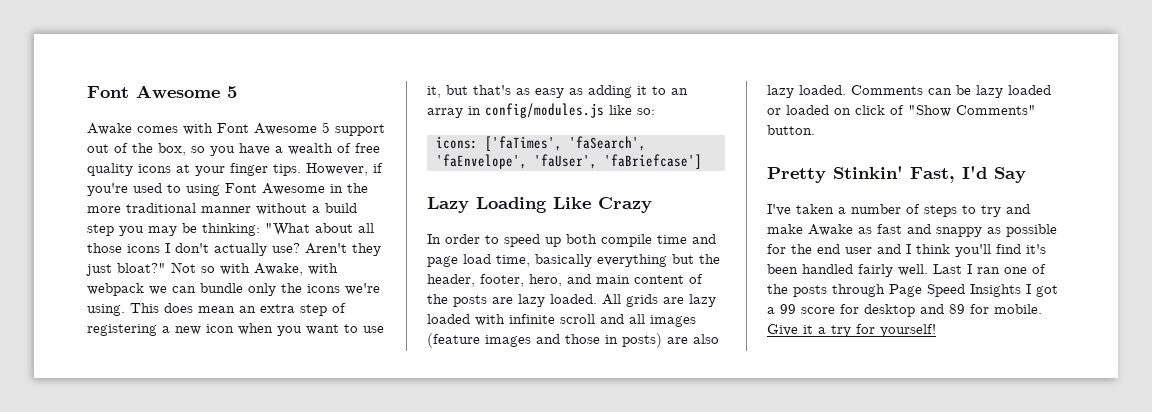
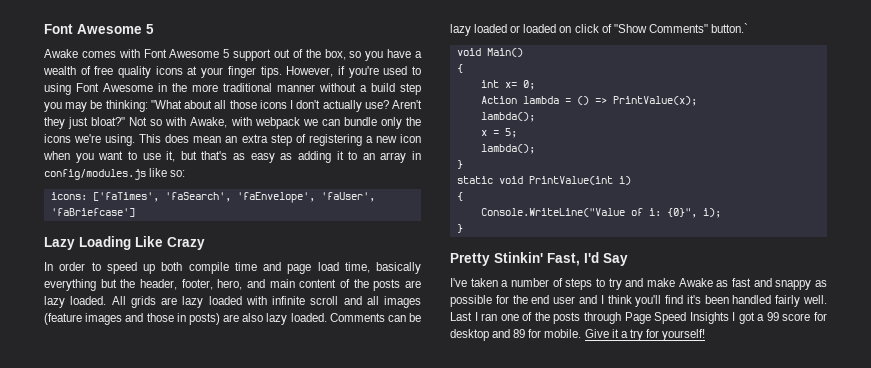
- Comments can be lazy loaded or loaded on click of "Show Comments" button.
+ Comments can be lazy loaded or loaded on click of "Show Comments" button.`
+ void Main()
+ {
+ int x= 0;
+ Action lambda = () => PrintValue(x);
+ lambda();
+ x = 5;
+ lambda();
+ }
+ static void PrintValue(int i)
+ {
+ Console.WriteLine("Value of i: {0}", i);
+ }

